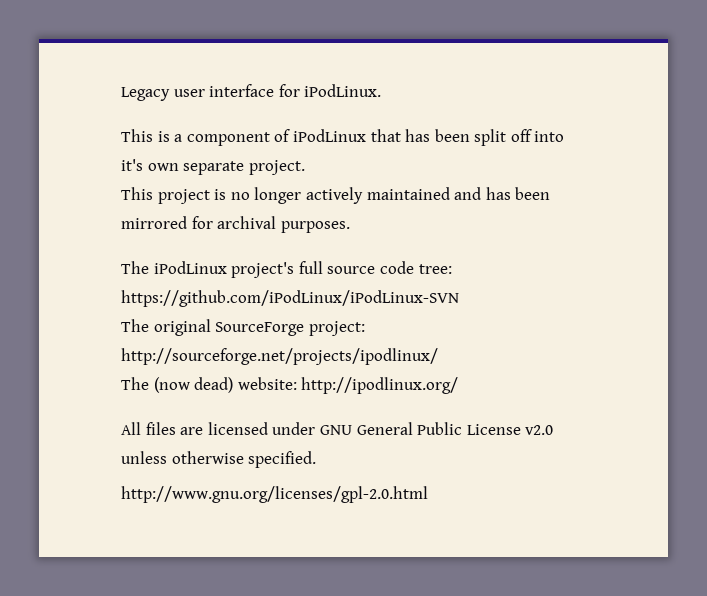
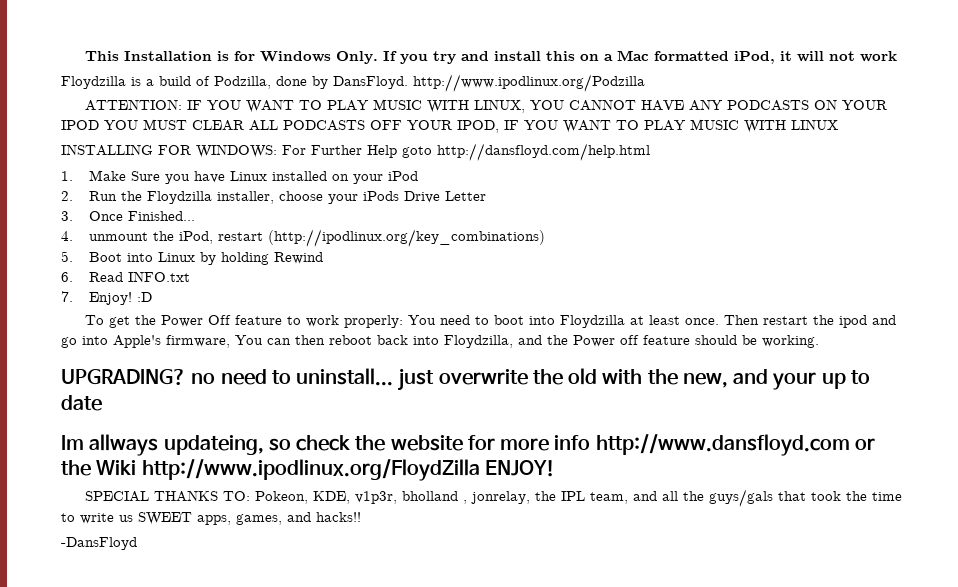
- Legacy user interface for iPodLinux.
- This is a component of iPodLinux that has been split off into it's own separate project.
- This project is no longer actively maintained and has been mirrored for archival purposes.
- The iPodLinux project's full source code tree: https://github.com/iPodLinux/iPodLinux-SVN
- The original SourceForge project: http://sourceforge.net/projects/ipodlinux/
- The (now dead) website: http://ipodlinux.org/
- All files are licensed under GNU General Public License v2.0 unless otherwise specified.
- http://www.gnu.org/licenses/gpl-2.0.html
+ This Installation is for Windows Only. If you try and install this on a Mac formatted iPod, it will not work
+ Floydzilla is a build of Podzilla, done by DansFloyd. http://www.ipodlinux.org/Podzilla
+ ATTENTION: IF YOU WANT TO PLAY MUSIC WITH LINUX, YOU CANNOT HAVE ANY PODCASTS ON YOUR IPOD YOU MUST CLEAR ALL PODCASTS OFF YOUR IPOD, IF YOU WANT TO PLAY MUSIC WITH LINUX
+ INSTALLING FOR WINDOWS: For Further Help goto http://dansfloyd.com/help.html
+ 1. Make Sure you have Linux installed on your iPod
+ 2. Run the Floydzilla installer, choose your iPods Drive Letter
+ 3. Once Finished...
+ 4. unmount the iPod, restart (http://ipodlinux.org/key_combinations)
+ 5. Boot into Linux by holding Rewind
+ 6. Read INFO.txt
+ 7. Enjoy! :D
+ To get the Power Off feature to work properly: You need to boot into Floydzilla at least once. Then restart the ipod and go into Apple's firmware, You can then reboot back into Floydzilla, and the Power off feature should be working.
+ UPGRADING? no need to uninstall... just overwrite the old with the new, and your up to date
+ Im allways updateing, so check the website for more info http://www.dansfloyd.com or the Wiki http://www.ipodlinux.org/FloydZilla ENJOY!
+ SPECIAL THANKS TO: Pokeon, KDE, v1p3r, bholland , jonrelay, the IPL team, and all the guys/gals that took the time to write us SWEET apps, games, and hacks!!
+ -DansFloyd

